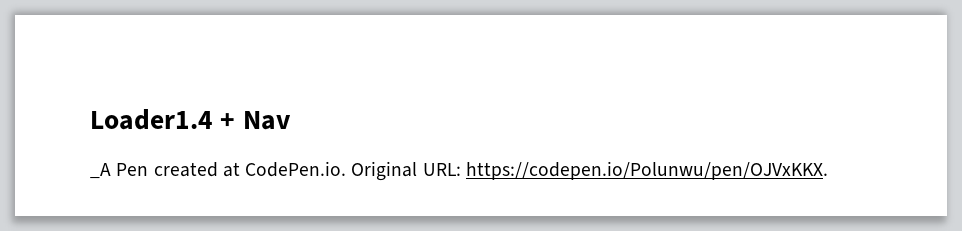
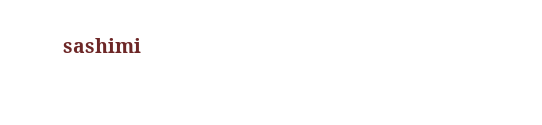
- Loader1.4 + Nav
- _A Pen created at CodePen.io. Original URL: https://codepen.io/Polunwu/pen/OJVxKKX.
+ sashimi

